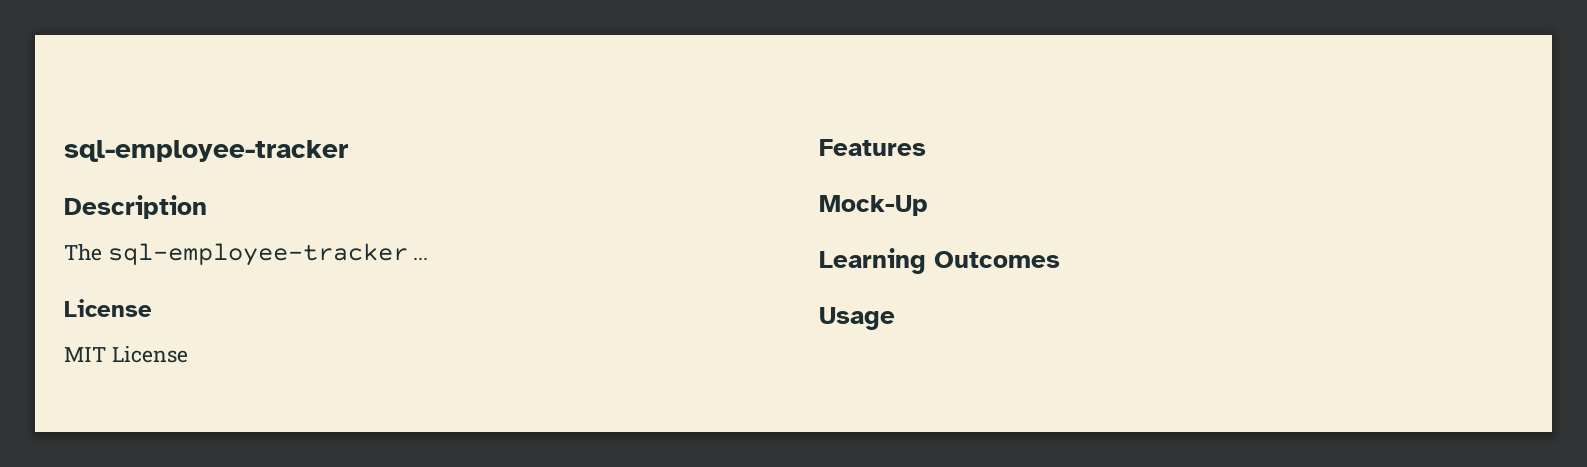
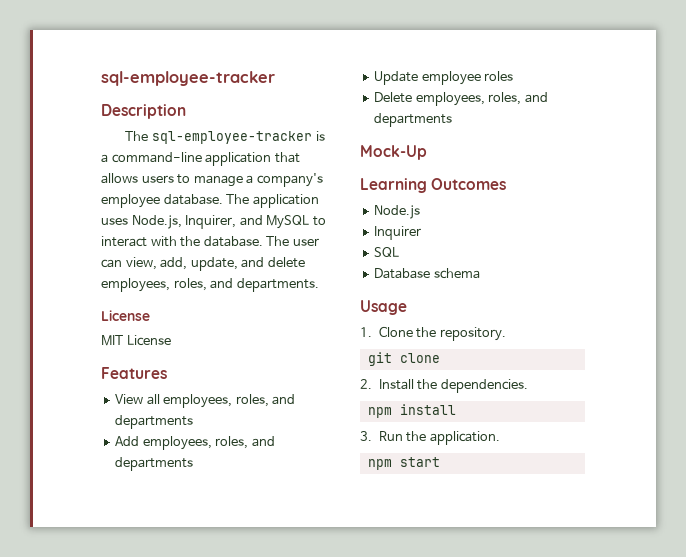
- The sql-employee-tracker ...
+ The sql-employee-tracker is a command-line application that allows users to manage a company's employee database. The application uses Node.js, Inquirer, and MySQL to interact with the database. The user can view, add, update, and delete employees, roles, and departments.
  License
  MIT License
  Features
+ View all employees, roles, and departments
+ Add employees, roles, and departments
+ Update employee roles
+ Delete employees, roles, and departments
  Mock-Up
  Learning Outcomes
+ Node.js
+ Inquirer
+ SQL
+ Database schema
  Usage
+ 1. Clone the repository.
+ git clone
+ 2. Install the dependencies.
+ npm install
+ 3. Run the application.
+ npm start

